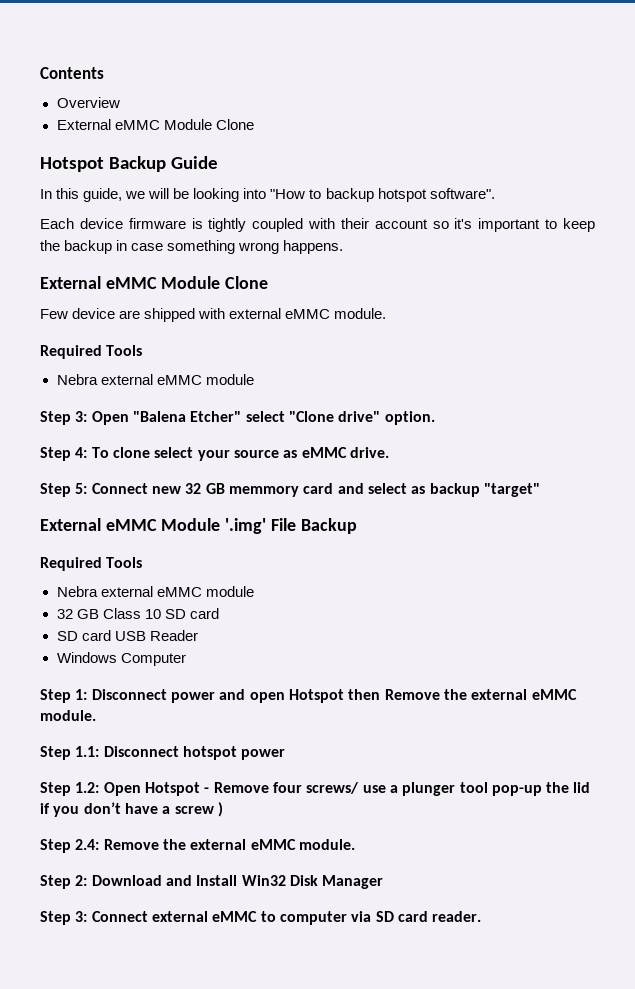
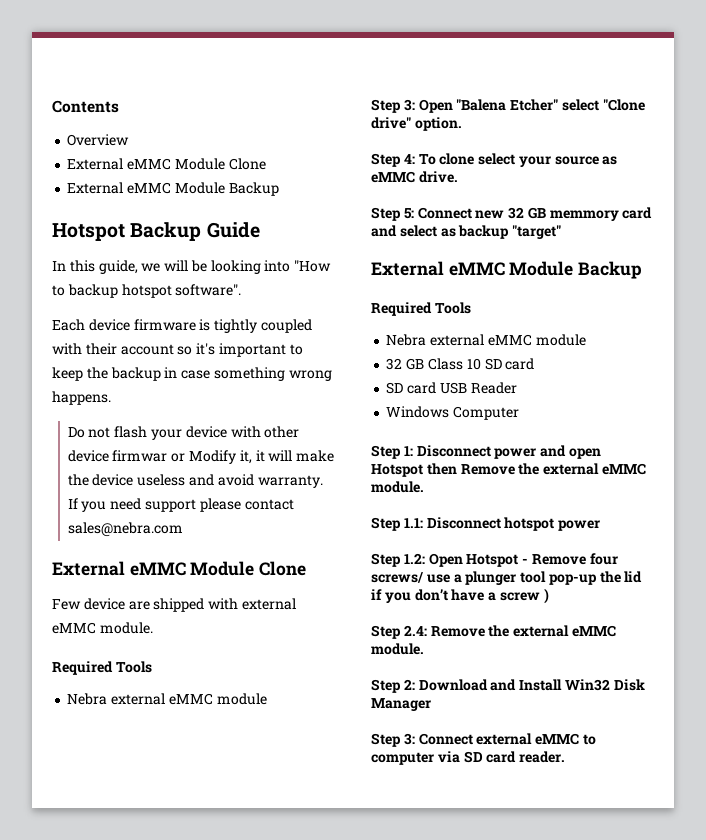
  Overview
  External eMMC Module Clone
+ External eMMC Module Backup
+ Do not flash your device with other device firmwar or Modify it, it will make the device useless and avoid warranty. If you need support please contact sales@nebra.com
  Step 5: Connect new 32 GB memmory card and select as backup "target"
- External eMMC Module '.img' File Backup
+ External eMMC Module Backup

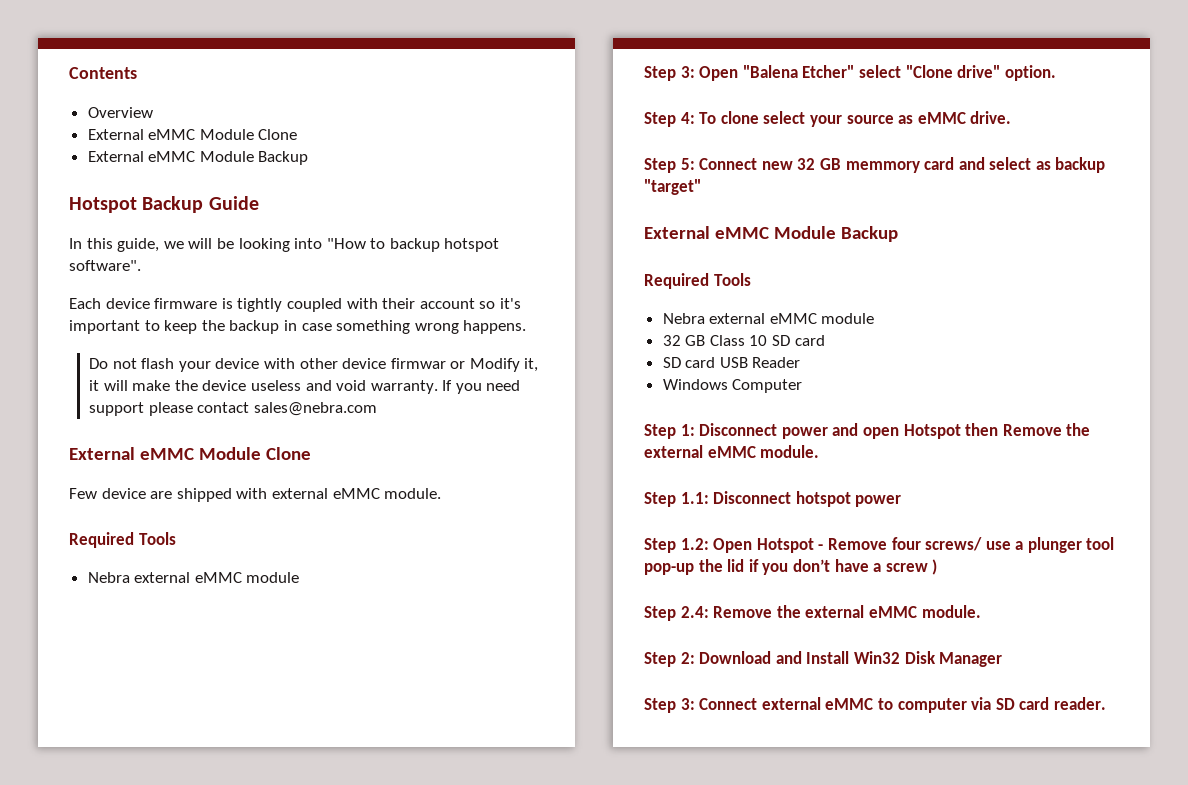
- Do not flash your device with other device firmwar or Modify it, it will make the device useless and avoid warranty.
+ Do not flash your device with other device firmwar or Modify it, it will make the device useless and void warranty.

